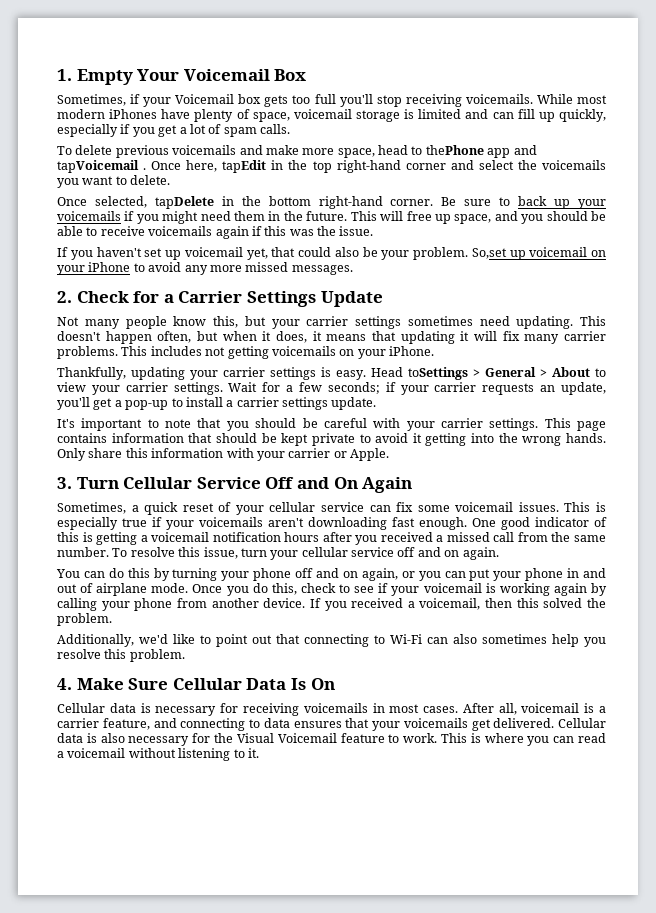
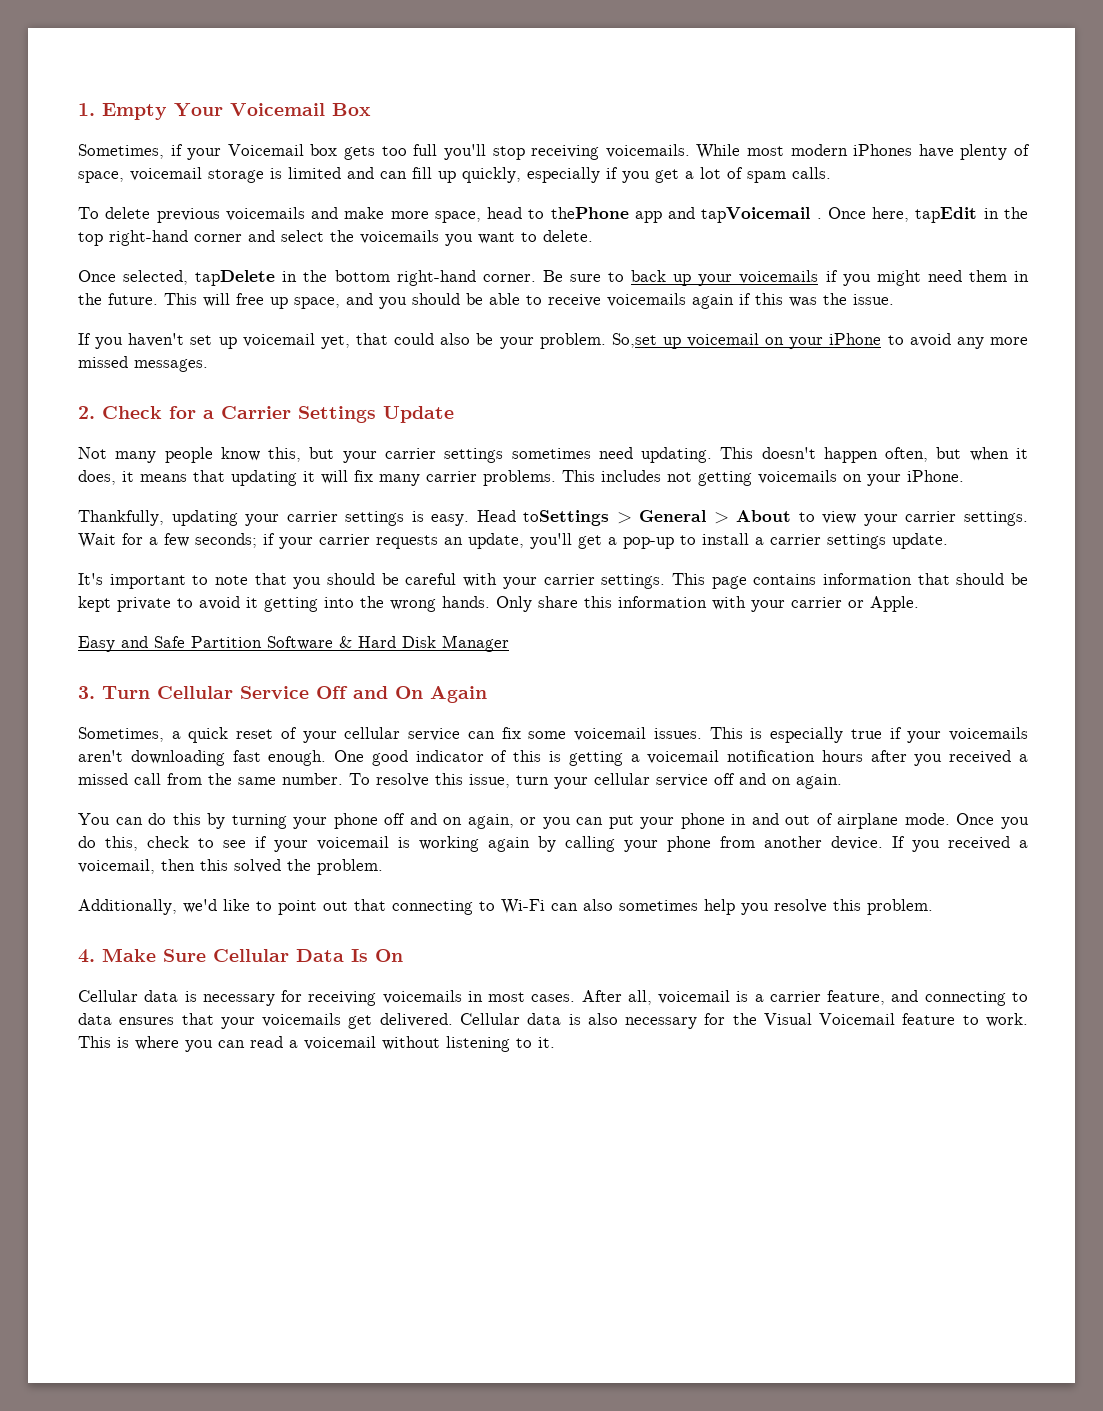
+ Easy and Safe Partition Software & Hard Disk Manager

